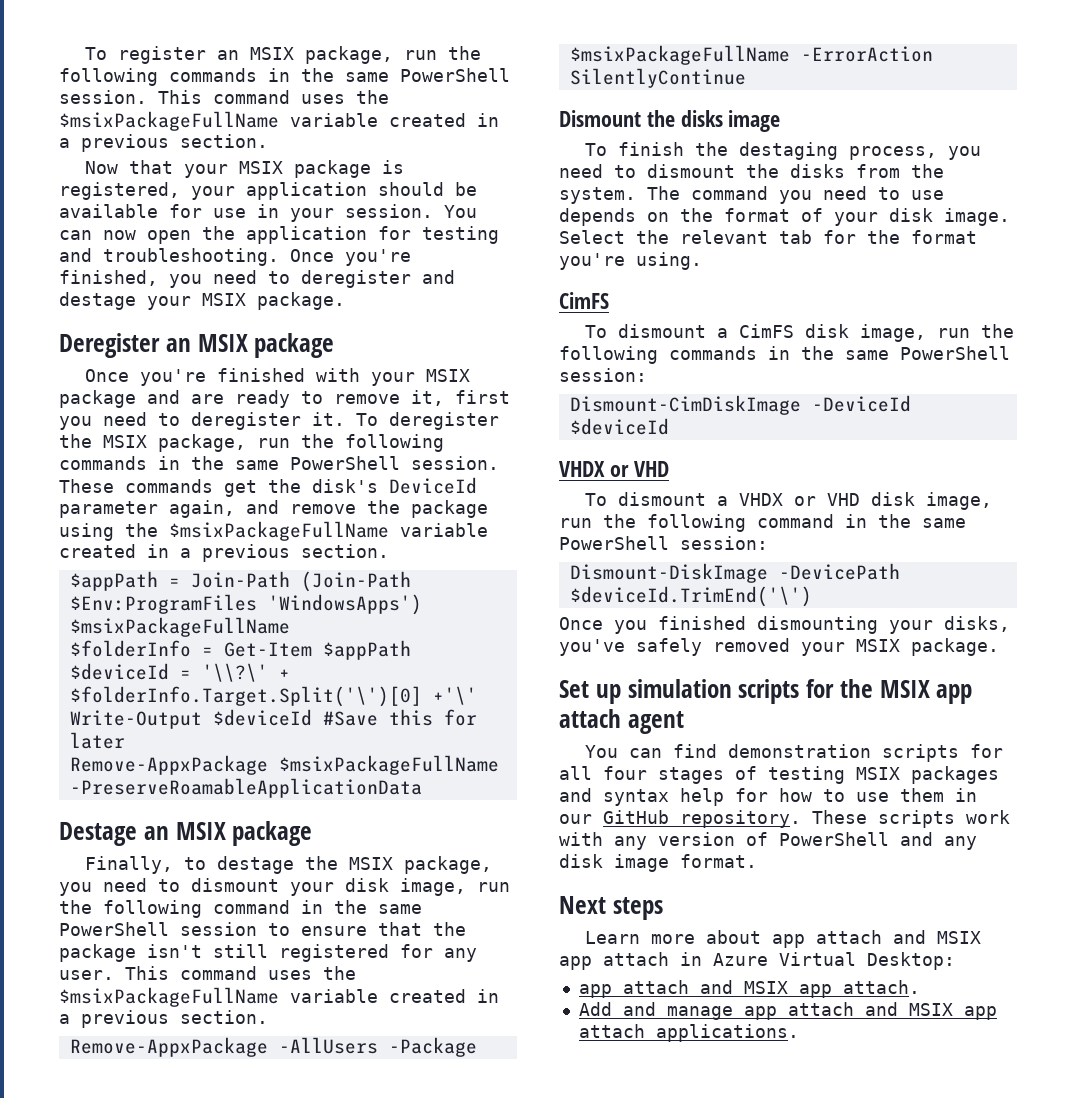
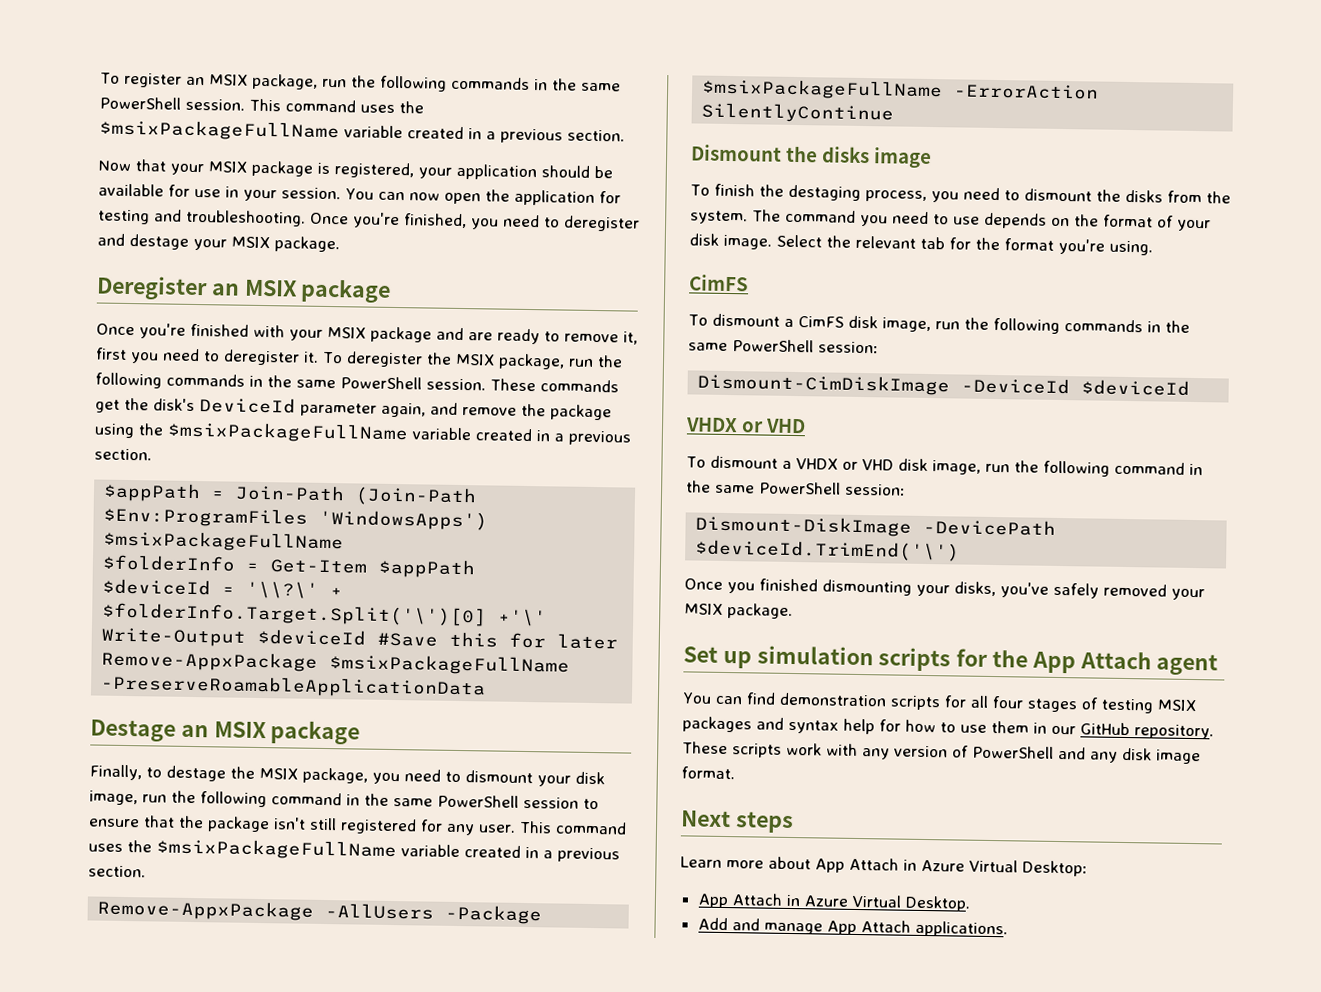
- Set up simulation scripts for the MSIX app attach agent
+ Set up simulation scripts for the App Attach agent
- Learn more about app attach and MSIX app attach in Azure Virtual Desktop:
- app attach and MSIX app attach.
- Add and manage app attach and MSIX app attach applications.
+ Learn more about App Attach in Azure Virtual Desktop:
+ App Attach in Azure Virtual Desktop.
+ Add and manage App Attach applications.

